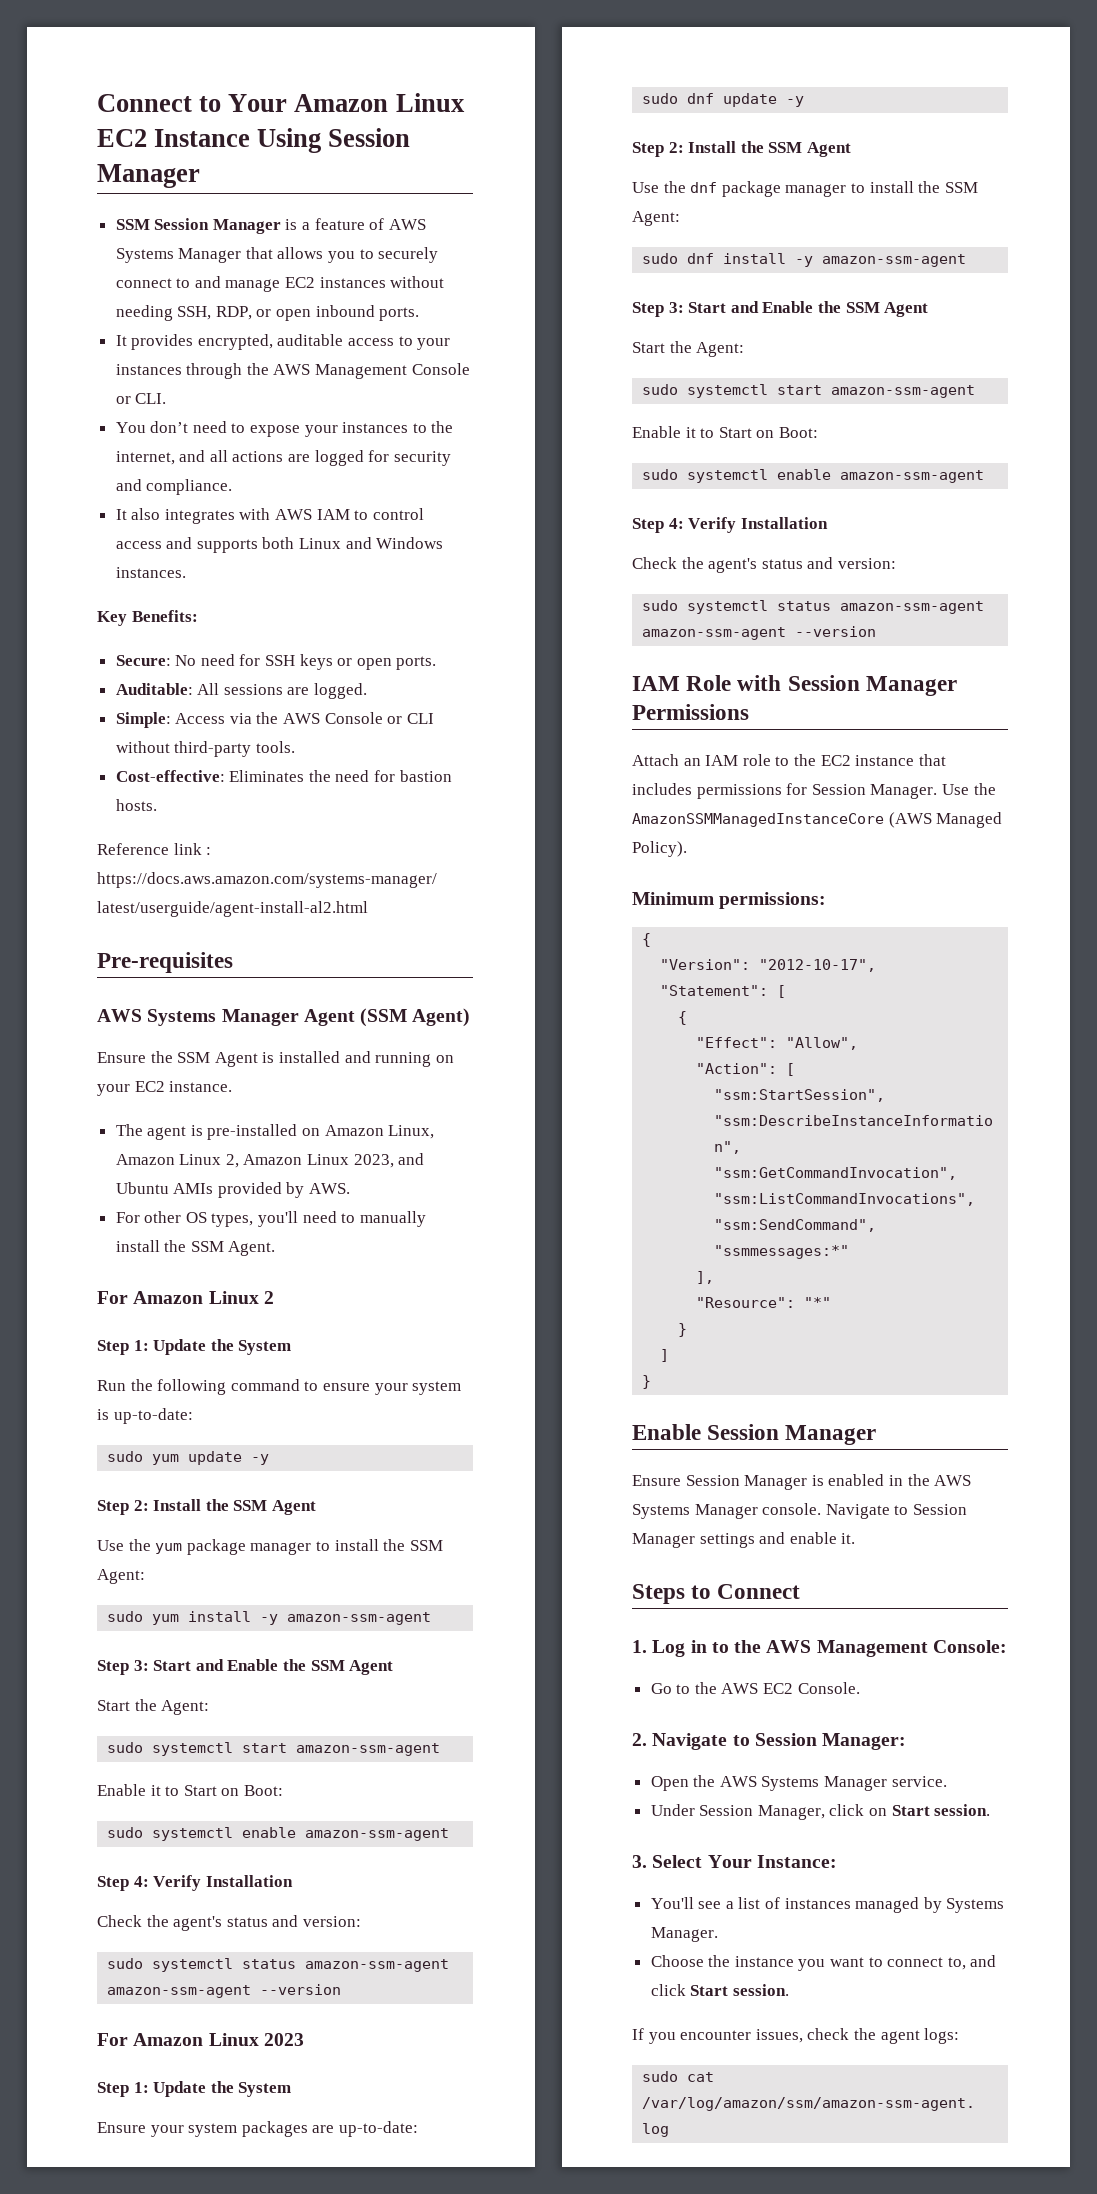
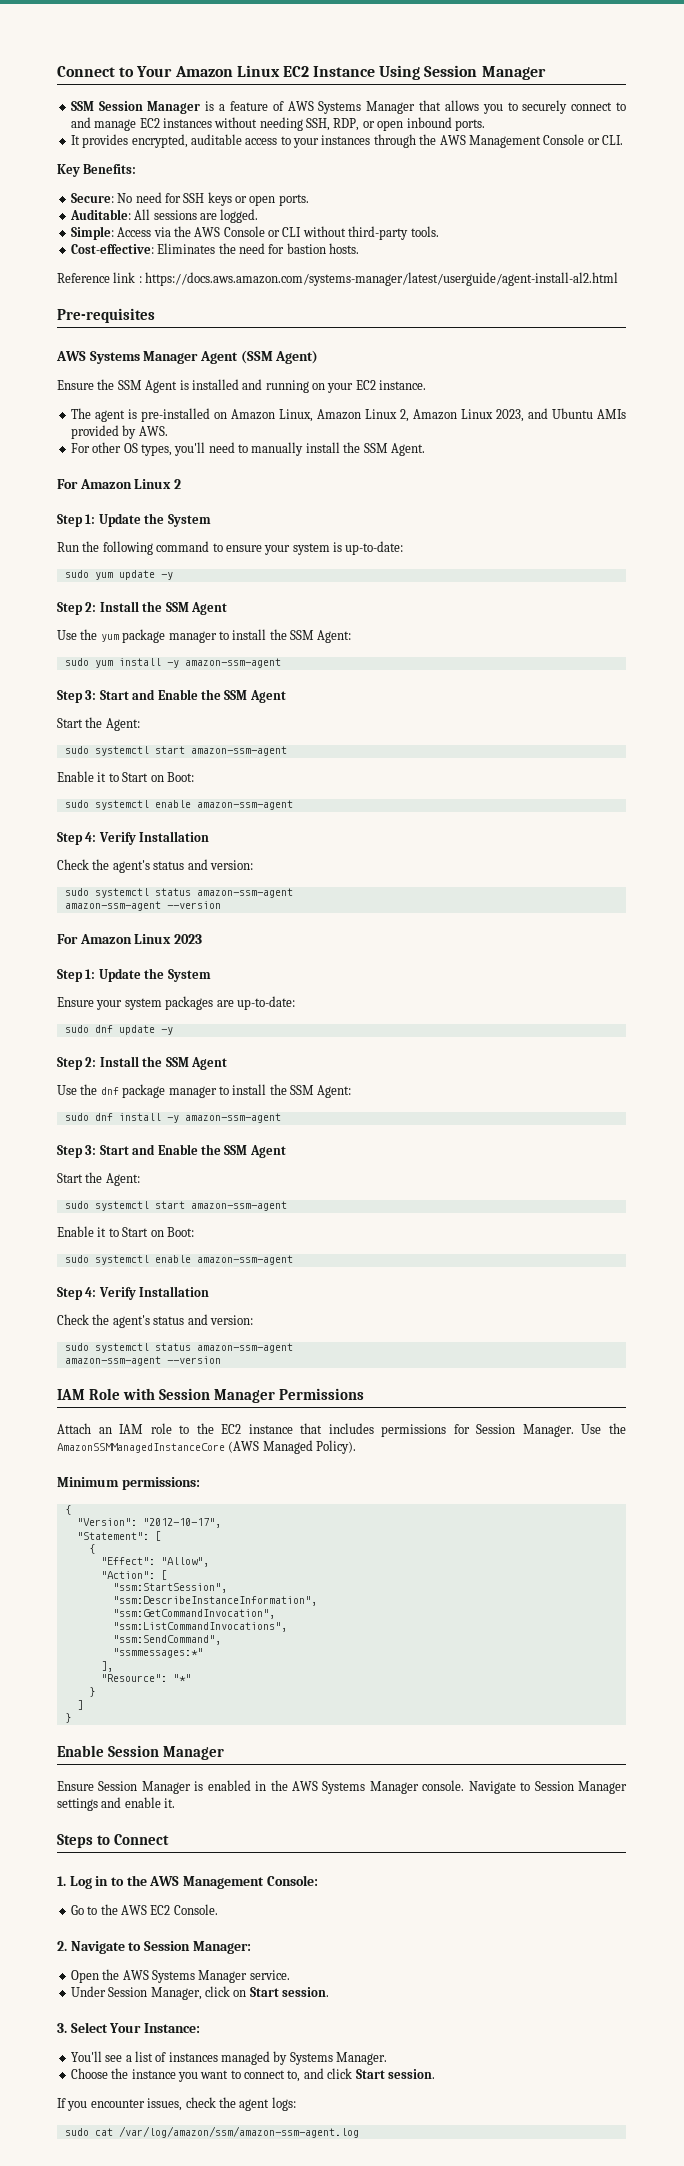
- You don’t need to expose your instances to the internet, and all actions are logged for security and compliance.
- It also integrates with AWS IAM to control access and supports both Linux and Windows instances.

